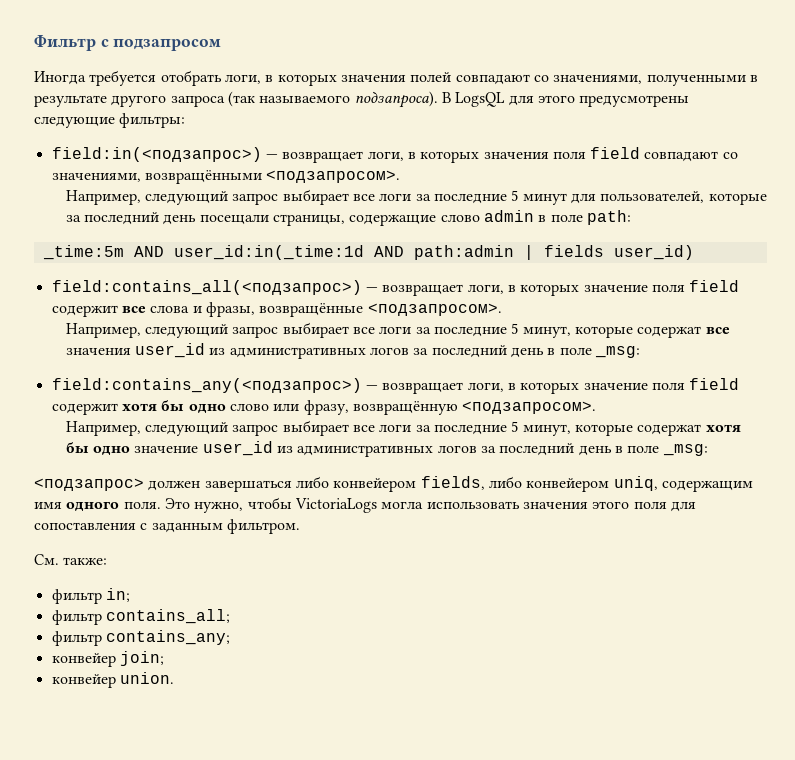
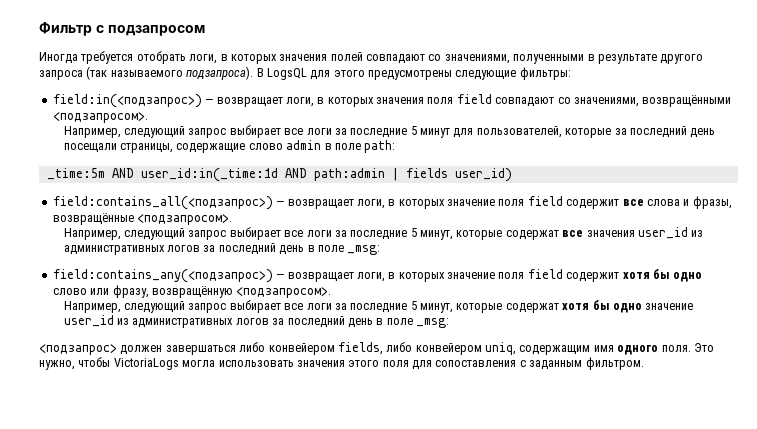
- См. также:
- фильтр in;
- фильтр contains_all;
- фильтр contains_any;
- конвейер join;
- конвейер union.

